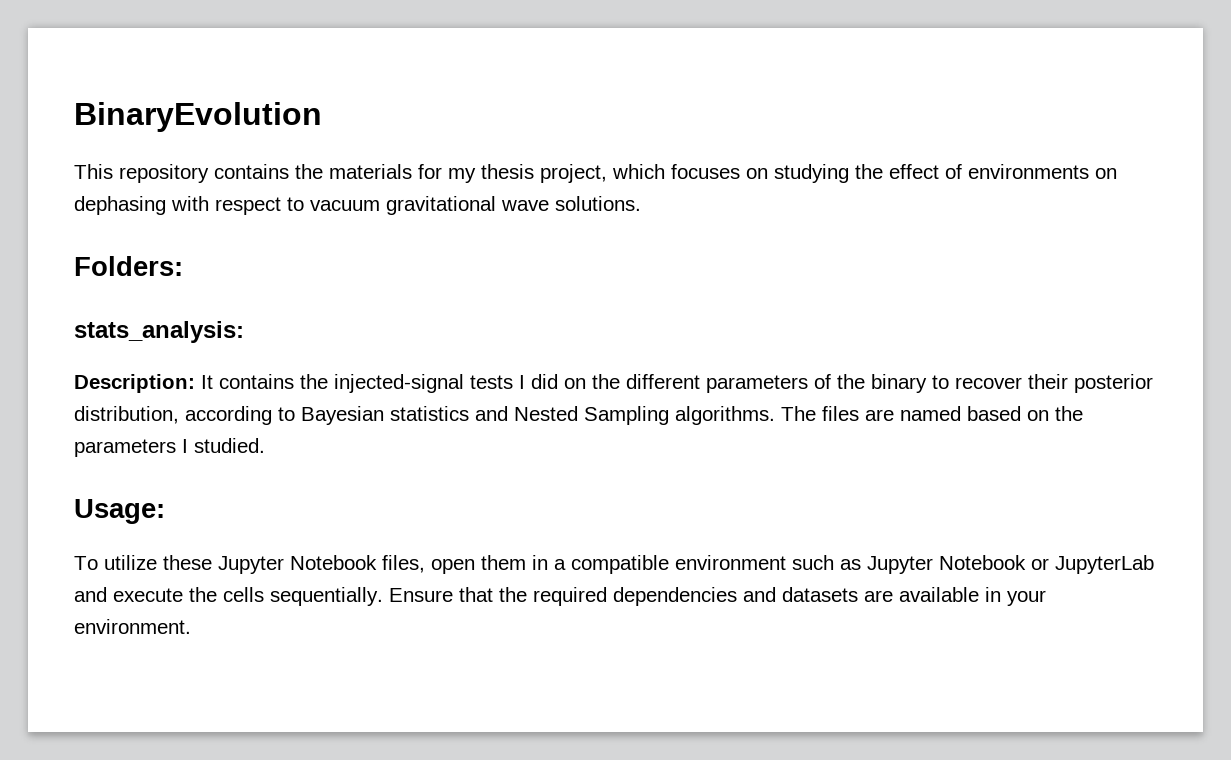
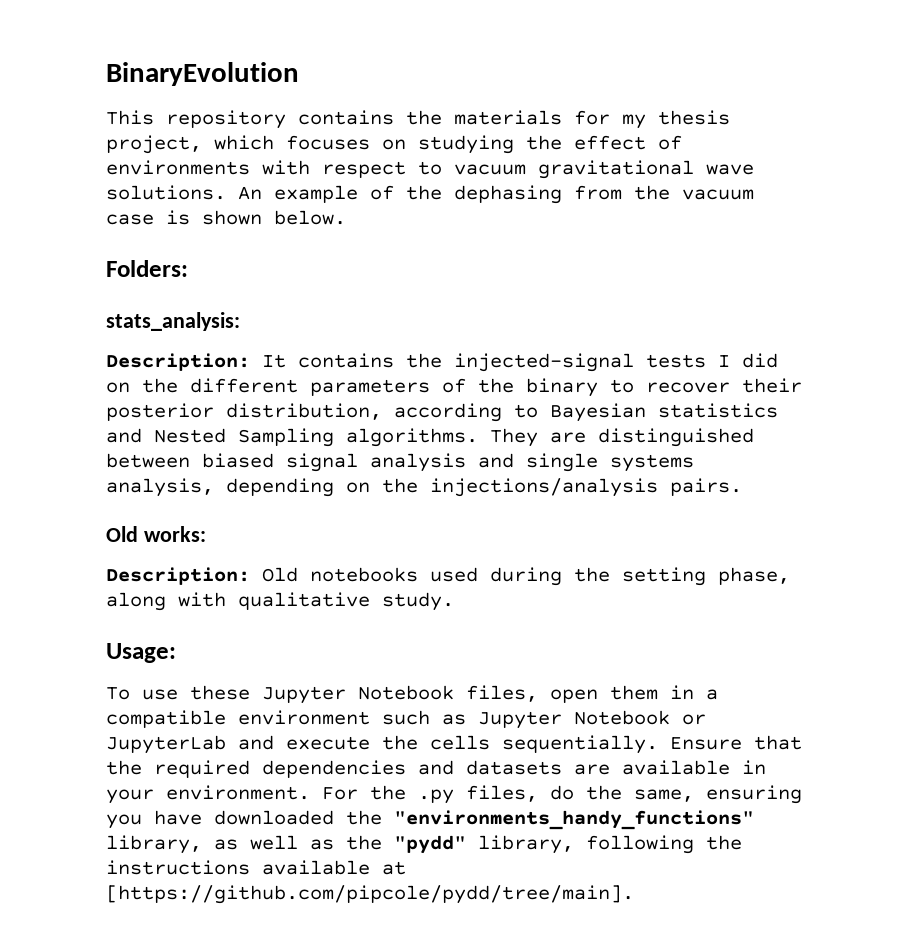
- This repository contains the materials for my thesis project, which focuses on studying the effect of environments on dephasing with respect to vacuum gravitational wave solutions.
+ This repository contains the materials for my thesis project, which focuses on studying the effect of environments with respect to vacuum gravitational wave solutions. An example of the dephasing from the vacuum case is shown below.
- The files are named based on the parameters I studied.
+ They are distinguished between biased signal analysis and single systems analysis, depending on the injections/analysis pairs.
+ Old works:
+ Description: Old notebooks used during the setting phase, along with qualitative study.
- To utilize these Jupyter Notebook files, open them in a compatible environment such as Jupyter Notebook or JupyterLab and execute the cells sequentially.
+ To use these Jupyter Notebook files, open them in a compatible environment such as Jupyter Notebook or JupyterLab and execute the cells sequentially.
+ For the .py files, do the same, ensuring you have downloaded the "environments_handy_functions" library, as well as the "pydd" library, following the instructions available at [https://github.com/pipcole/pydd/tree/main].

